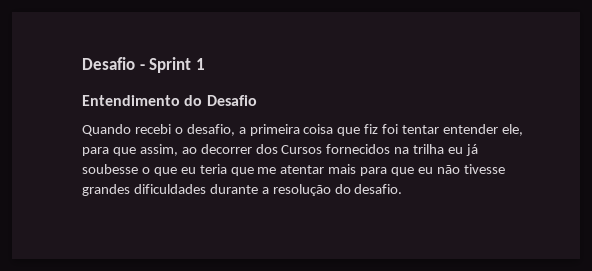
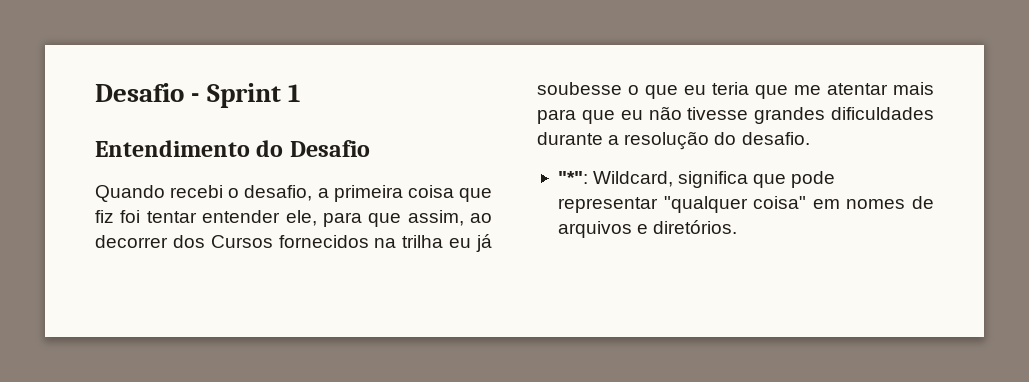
+ "*": Wildcard, significa que pode representar "qualquer coisa" em nomes de arquivos e diretórios.

